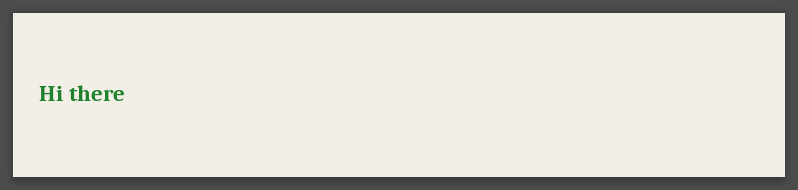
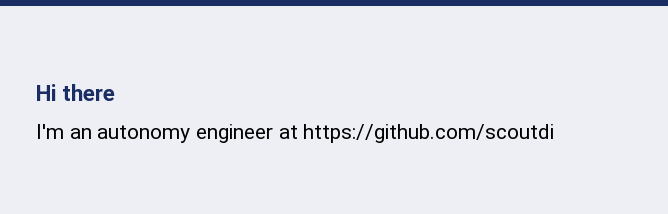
+ I'm an autonomy engineer at https://github.com/scoutdi

